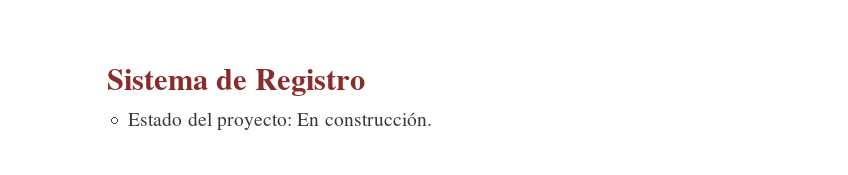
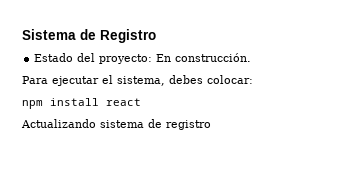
+ Para ejecutar el sistema, debes colocar:
+ npm install react
+ Actualizando sistema de registro

